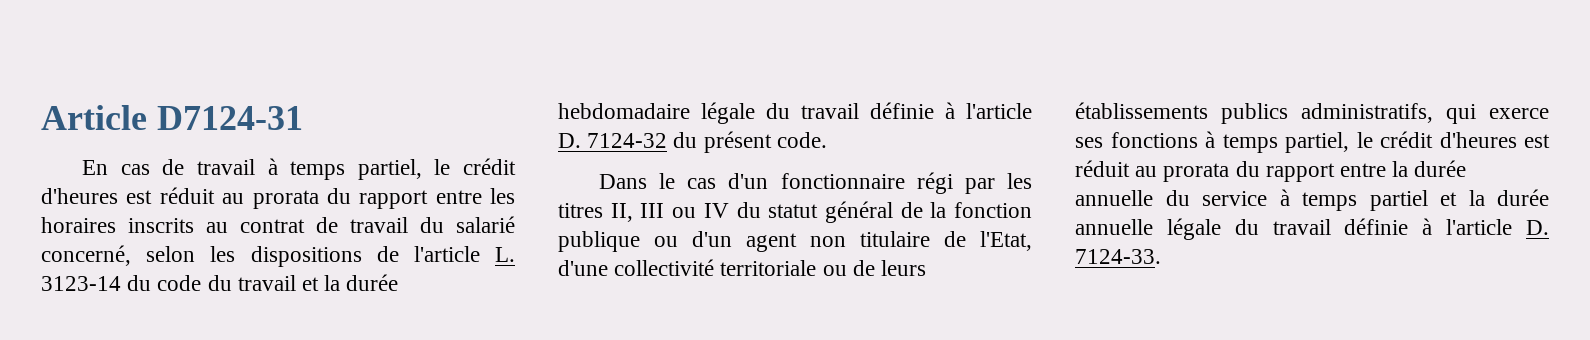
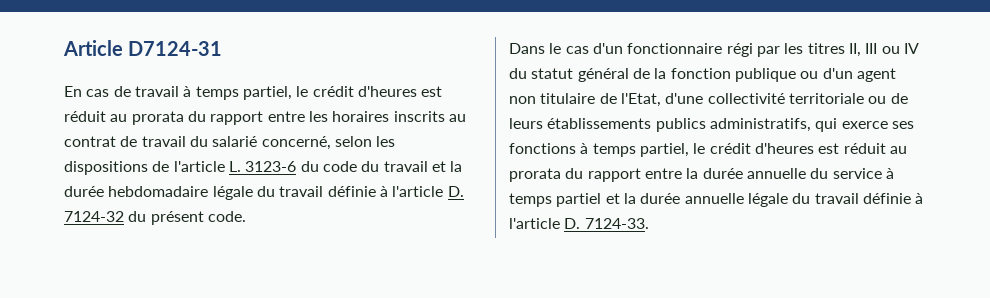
- En cas de travail à temps partiel, le crédit d'heures est réduit au prorata du rapport entre les horaires inscrits au contrat de travail du salarié concerné, selon les dispositions de l'article L. 3123-14 du code du travail et la durée hebdomadaire légale du travail définie à l'article D. 7124-32 du présent code.
+ En cas de travail à temps partiel, le crédit d'heures est réduit au prorata du rapport entre les horaires inscrits au contrat de travail du salarié concerné, selon les dispositions de l'article L. 3123-6 du code du travail et la durée hebdomadaire légale du travail définie à l'article D. 7124-32 du présent code.

